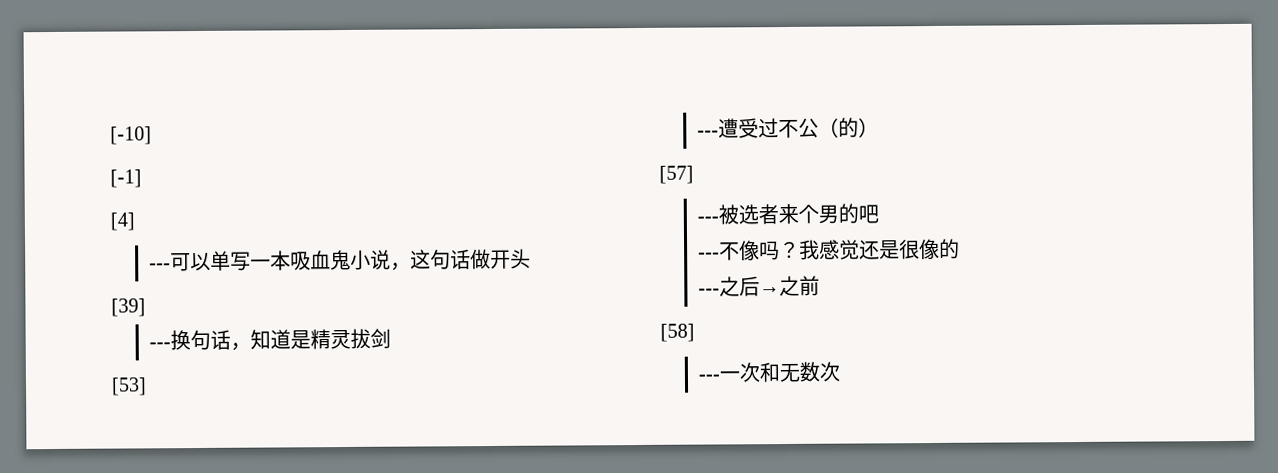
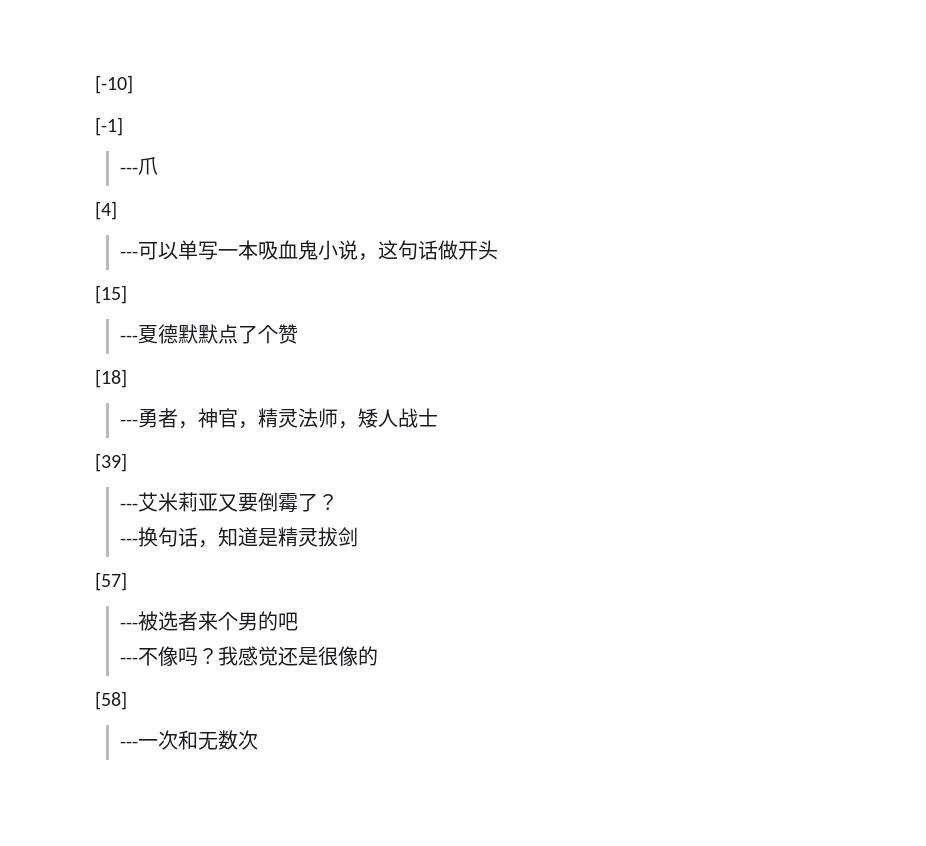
+ ---爪
+ [15]
+ ---夏德默默点了个赞
+ [18]
+ ---勇者，神官，精灵法师，矮人战士
  [39]
+ ---艾米莉亚又要倒霉了？
- [53]
- ---遭受过不公（的）
- ---之后→之前

